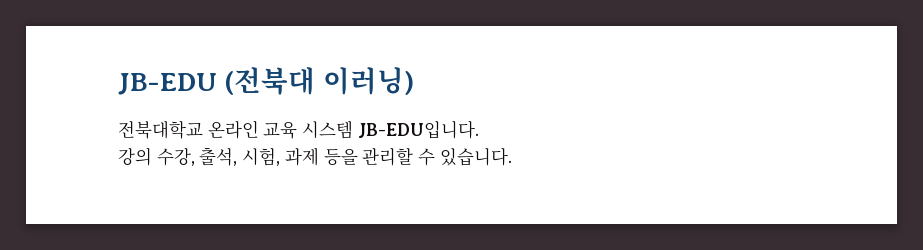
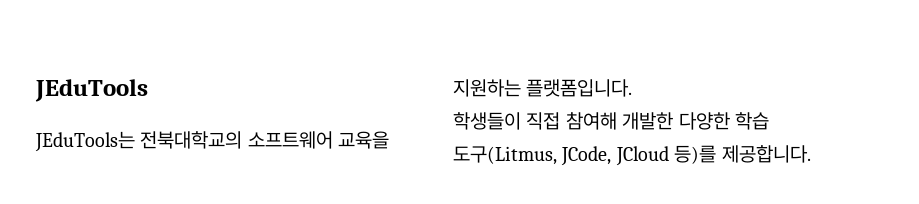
- JB-EDU (전북대 이러닝)
- 전북대학교 온라인 교육 시스템 JB-EDU입니다.
- 강의 수강, 출석, 시험, 과제 등을 관리할 수 있습니다.
+ JEduTools
+ JEduTools는 전북대학교의 소프트웨어 교육을 지원하는 플랫폼입니다.
+ 학생들이 직접 참여해 개발한 다양한 학습 도구(Litmus, JCode, JCloud 등)를 제공합니다.

